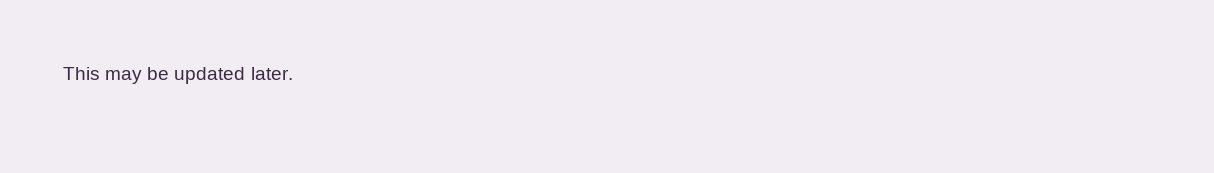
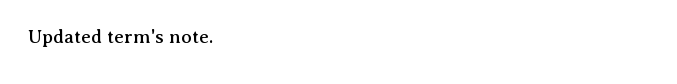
- This may be updated later.
+ Updated term's note.

